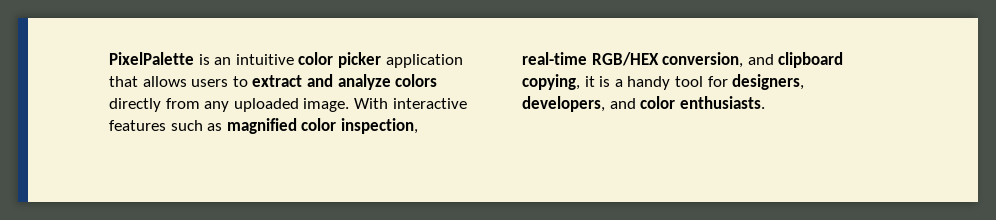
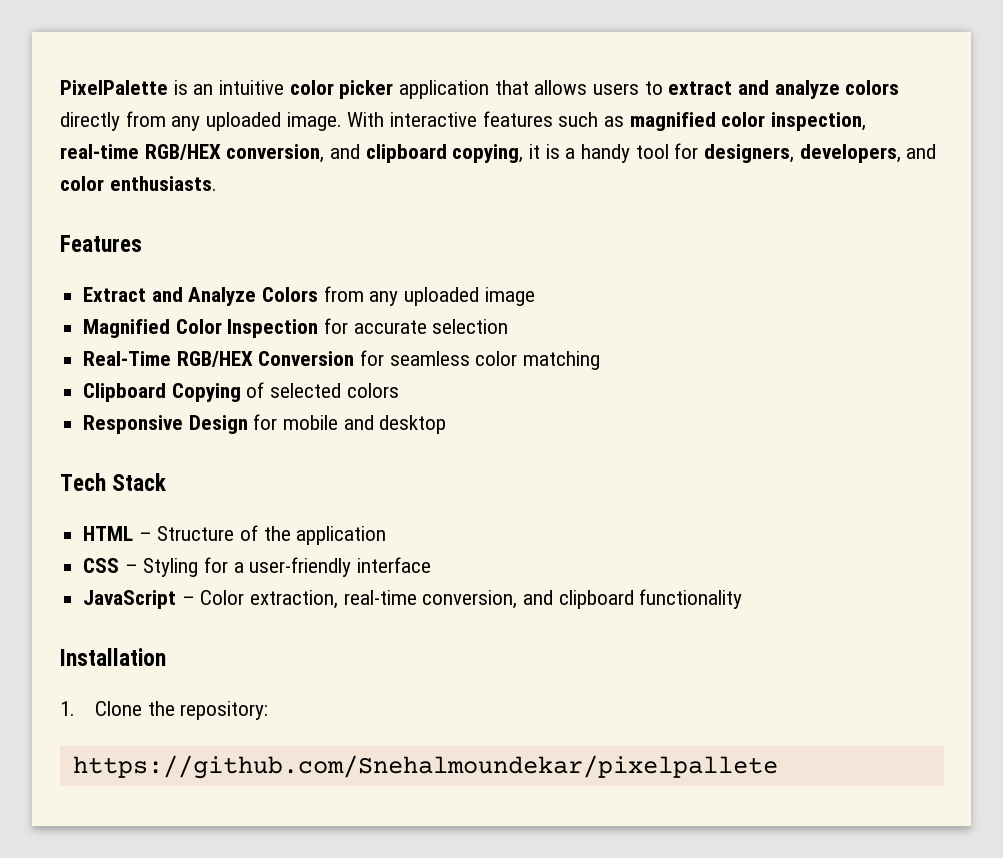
+ Features
+ Extract and Analyze Colors from any uploaded image
+ Magnified Color Inspection for accurate selection
+ Real-Time RGB/HEX Conversion for seamless color matching
+ Clipboard Copying of selected colors
+ Responsive Design for mobile and desktop
+ Tech Stack
+ HTML – Structure of the application
+ CSS – Styling for a user-friendly interface
+ JavaScript – Color extraction, real-time conversion, and clipboard functionality
+ Installation
+ 1. Clone the repository:
+ https://github.com/Snehalmoundekar/pixelpallete

